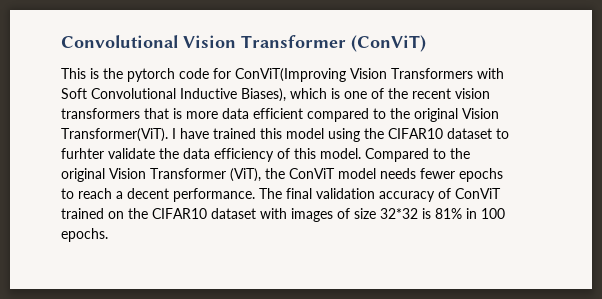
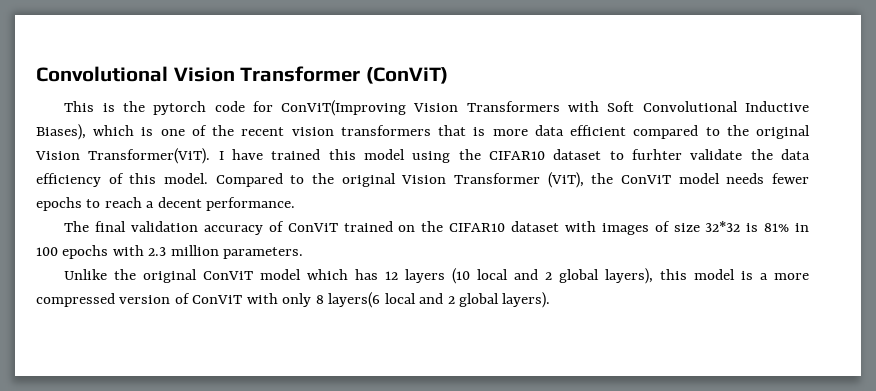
- Compared to the original Vision Transformer (ViT), the ConViT model needs fewer epochs to reach a decent performance. The final validation accuracy of ConViT trained on the CIFAR10 dataset with images of size 32*32 is 81% in 100 epochs.
+ Compared to the original Vision Transformer (ViT), the ConViT model needs fewer epochs to reach a decent performance.
+ The final validation accuracy of ConViT trained on the CIFAR10 dataset with images of size 32*32 is 81% in 100 epochs with 2.3 million parameters.
+ Unlike the original ConViT model which has 12 layers (10 local and 2 global layers), this model is a more compressed version of ConViT with only 8 layers(6 local and 2 global layers).

